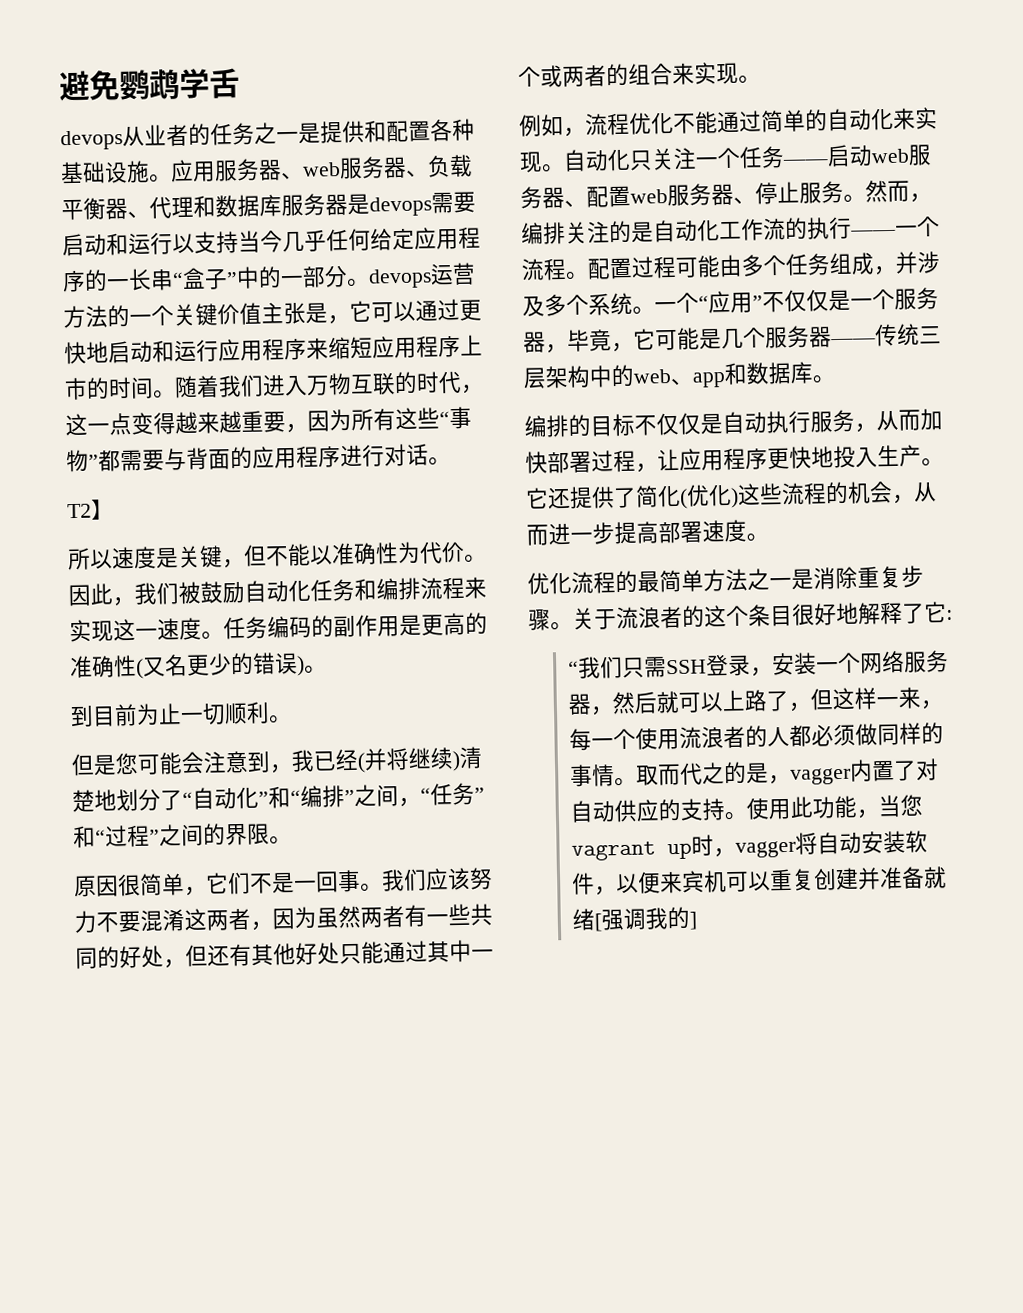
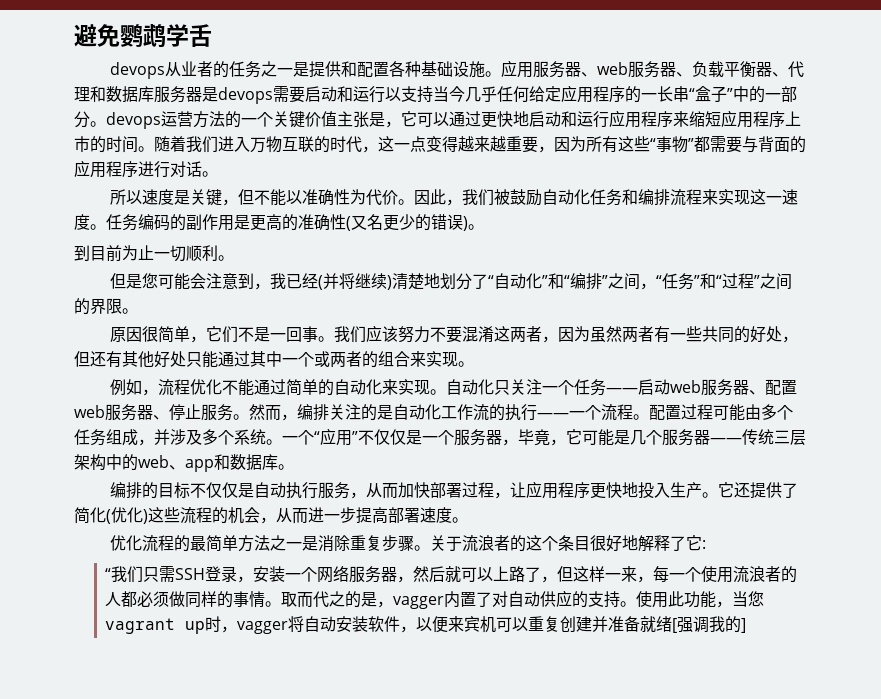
- T2】

